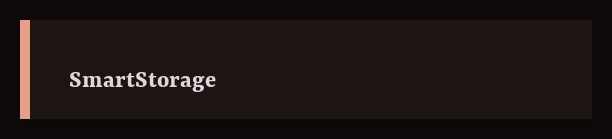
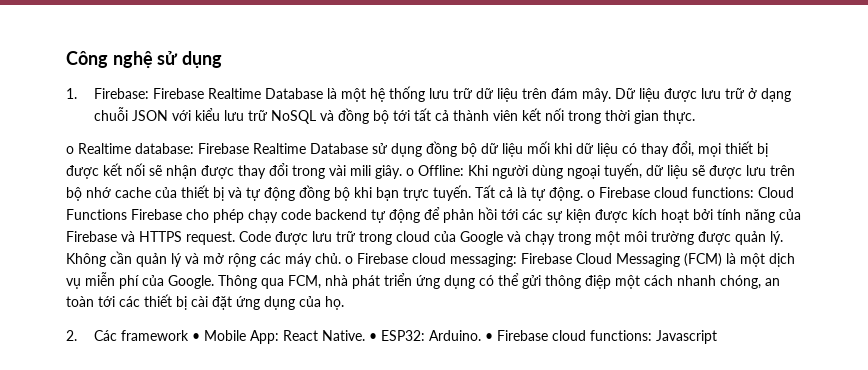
- SmartStorage
+ Công nghệ sử dụng
+ 1. Firebase: Firebase Realtime Database là một hệ thống lưu trữ dữ liệu trên đám mây. Dữ liệu được lưu trữ ở dạng chuỗi JSON với kiểu lưu trữ NoSQL và đồng bộ tới tất cả thành viên kết nối trong thời gian thực.
+ o Realtime database: Firebase Realtime Database sử dụng đồng bộ dữ liệu mối khi dữ liệu có thay đổi, mọi thiết bị được kết nối sẽ nhận được thay đổi trong vài mili giây. o Offline: Khi người dùng ngoại tuyến, dữ liệu sẽ được lưu trên bộ nhớ cache của thiết bị và tự động đồng bộ khi bạn trực tuyến. Tất cả là tự động. o Firebase cloud functions: Cloud Functions Firebase cho phép chạy code backend tự động để phản hồi tới các sự kiện được kích hoạt bởi tính năng của Firebase và HTTPS request. Code được lưu trữ trong cloud của Google và chạy trong một môi trường được quản lý. Không cần quản lý và mở rộng các máy chủ. o Firebase cloud messaging: Firebase Cloud Messaging (FCM) là một dịch vụ miễn phí của Google. Thông qua FCM, nhà phát triển ứng dụng có thể gửi thông điệp một cách nhanh chóng, an toàn tới các thiết bị cài đặt ứng dụng của họ.
+ 2. Các framework • Mobile App: React Native. • ESP32: Arduino. • Firebase cloud functions: Javascript

